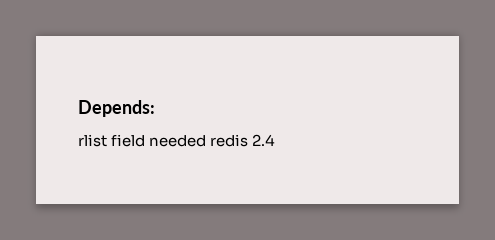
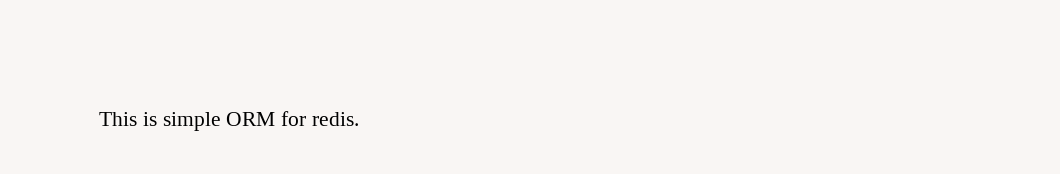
- Depends:
- rlist field needed redis 2.4
+ This is simple ORM for redis.

